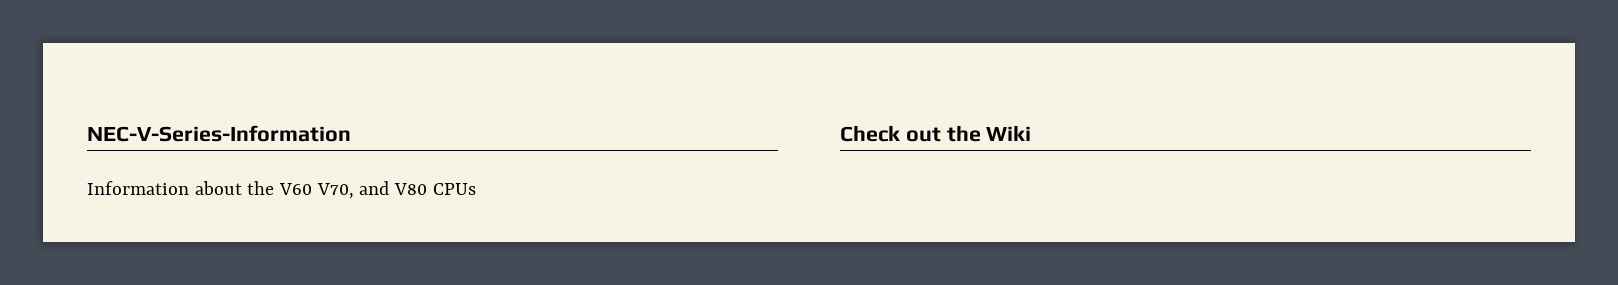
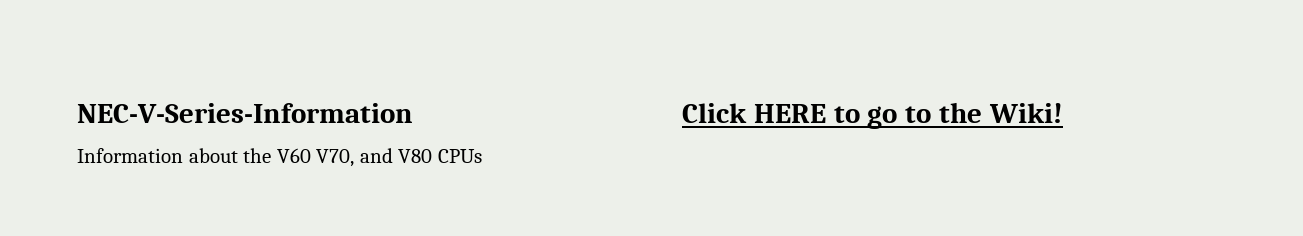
- Check out the Wiki
+ Click HERE to go to the Wiki!

